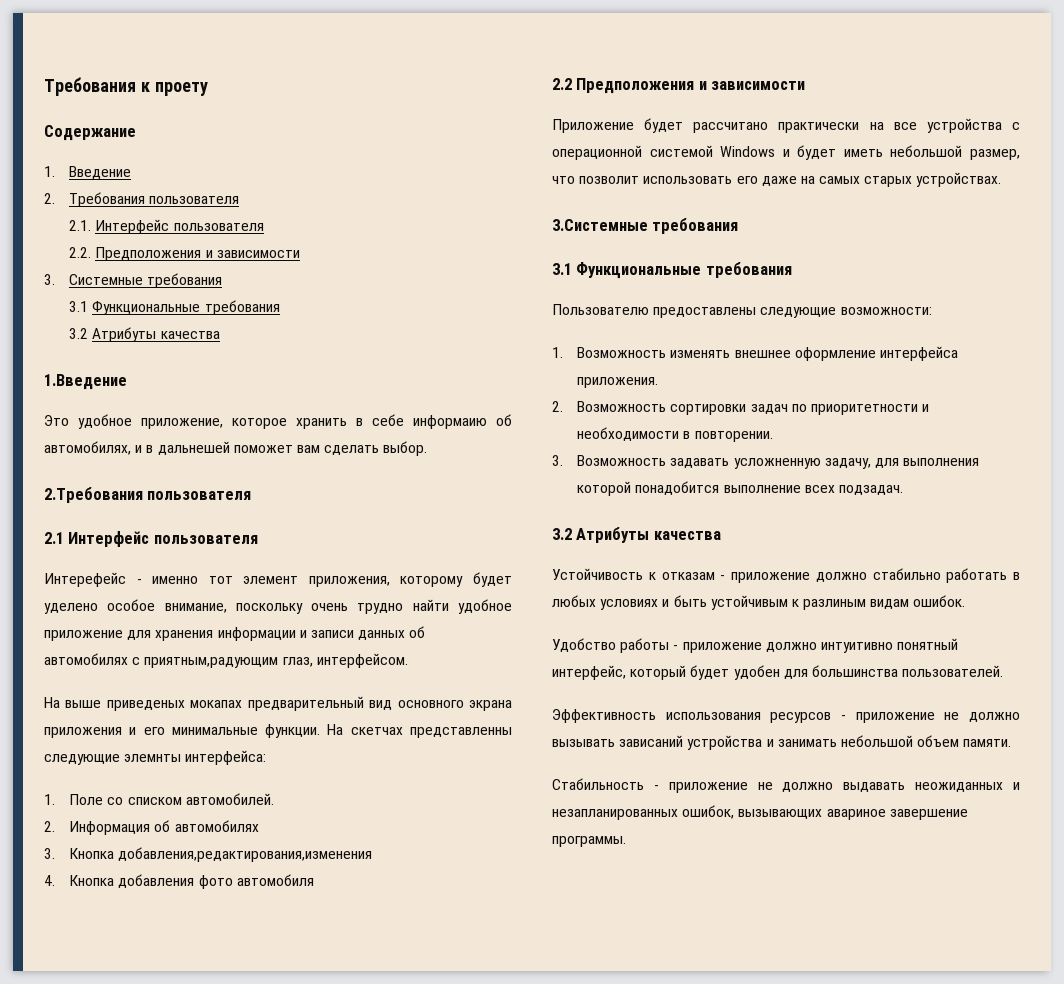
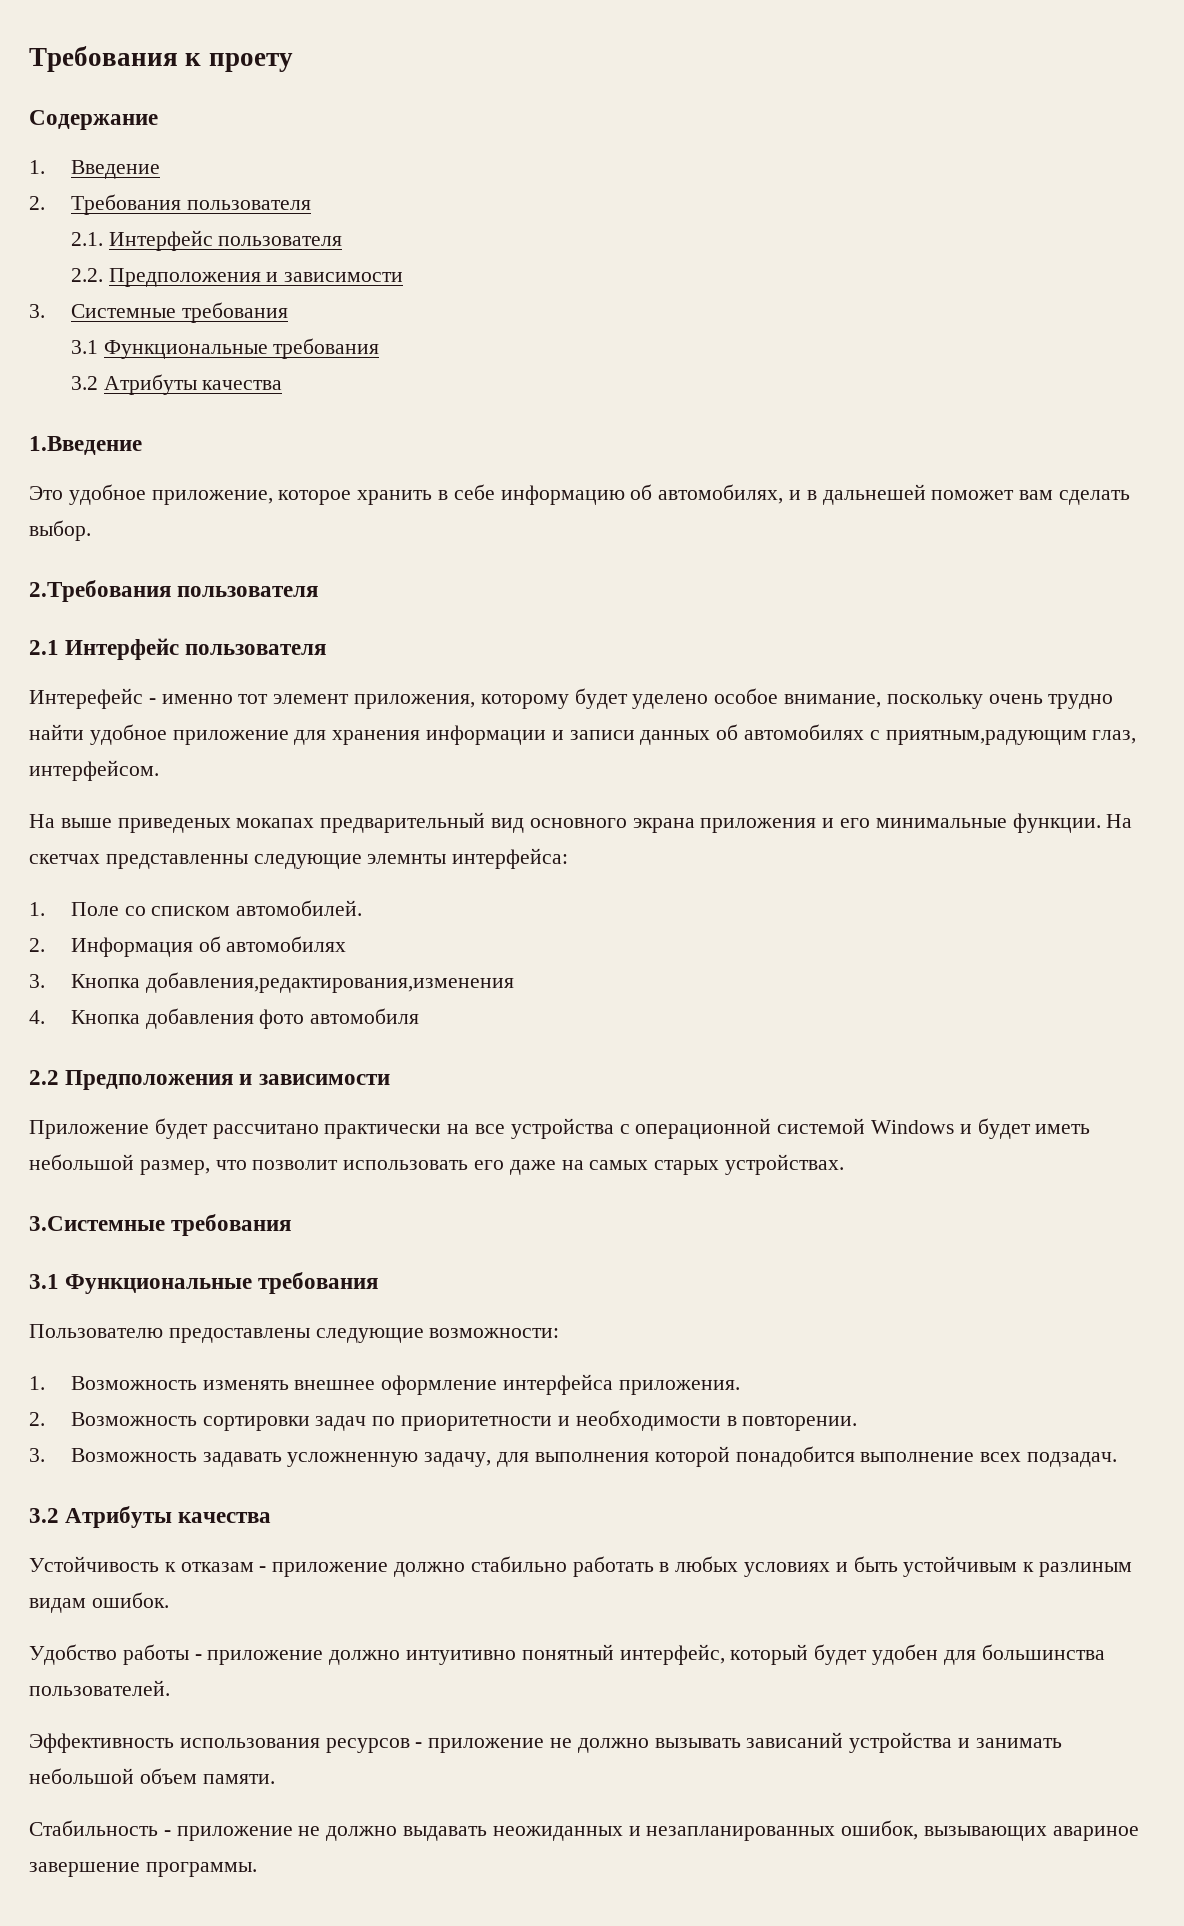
- Это удобное приложение, которое хранить в себе информаию об автомобилях, и в дальнешей поможет вам сделать выбор.
+ Это удобное приложение, которое хранить в себе информацию об автомобилях, и в дальнешей поможет вам сделать выбор.

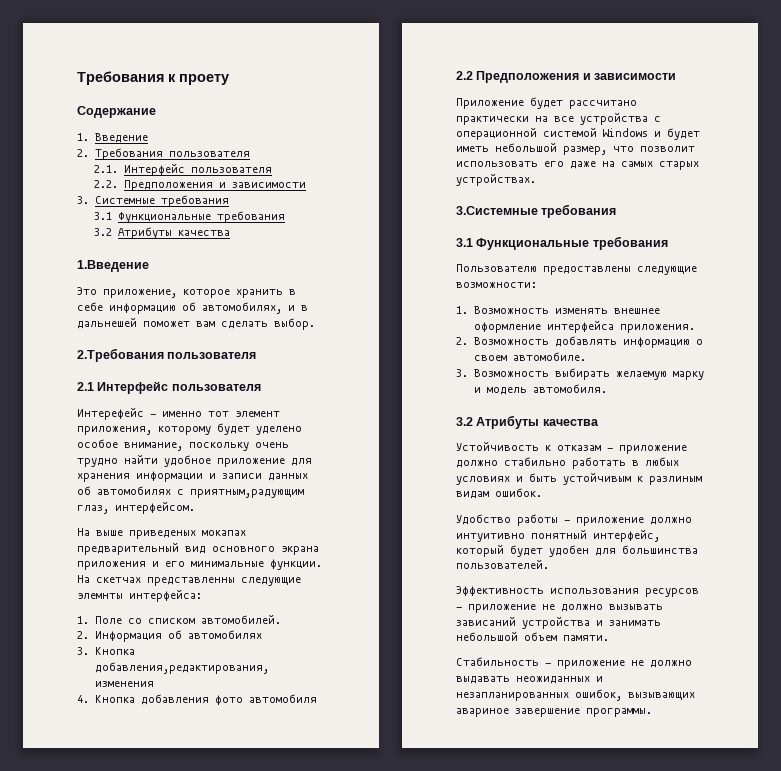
- Это удобное приложение, которое хранить в себе информацию об автомобилях, и в дальнешей поможет вам сделать выбор.
+ Это приложение, которое хранить в себе информацию об автомобилях, и в дальнешей поможет вам сделать выбор.
- 2. Возможность сортировки задач по приоритетности и необходимости в повторении.
- 3. Возможность задавать усложненную задачу, для выполнения которой понадобится выполнение всех подзадач.
+ 2. Возможность добавлять информацию о своем автомобиле.
+ 3. Возможность выбирать желаемую марку и модель автомобиля.

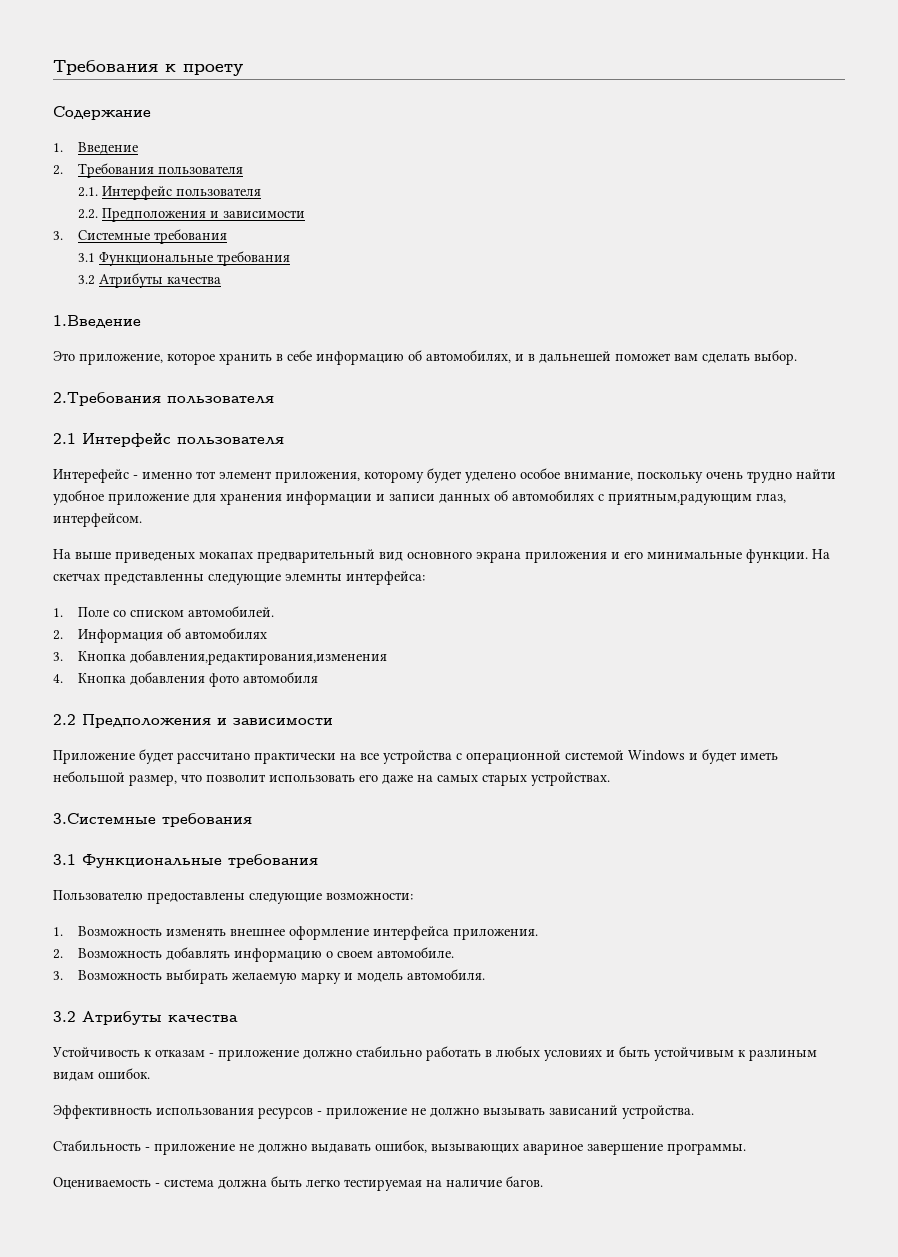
- Удобство работы - приложение должно интуитивно понятный интерфейс, который будет удобен для большинства пользователей.
- Эффективность использования ресурсов - приложение не должно вызывать зависаний устройства и занимать небольшой объем памяти.
+ Эффективность использования ресурсов - приложение не должно вызывать зависаний устройства.
- Стабильность - приложение не должно выдавать неожиданных и незапланированных ошибок, вызывающих авариное завершение программы.
+ Стабильность - приложение не должно выдавать ошибок, вызывающих авариное завершение программы.
+ Оцениваемость - система должна быть легко тестируемая на наличие багов.

